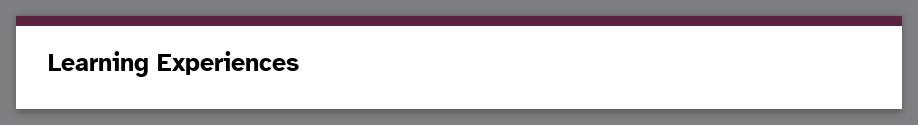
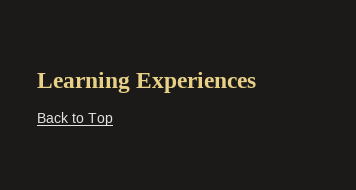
+ Back to Top

